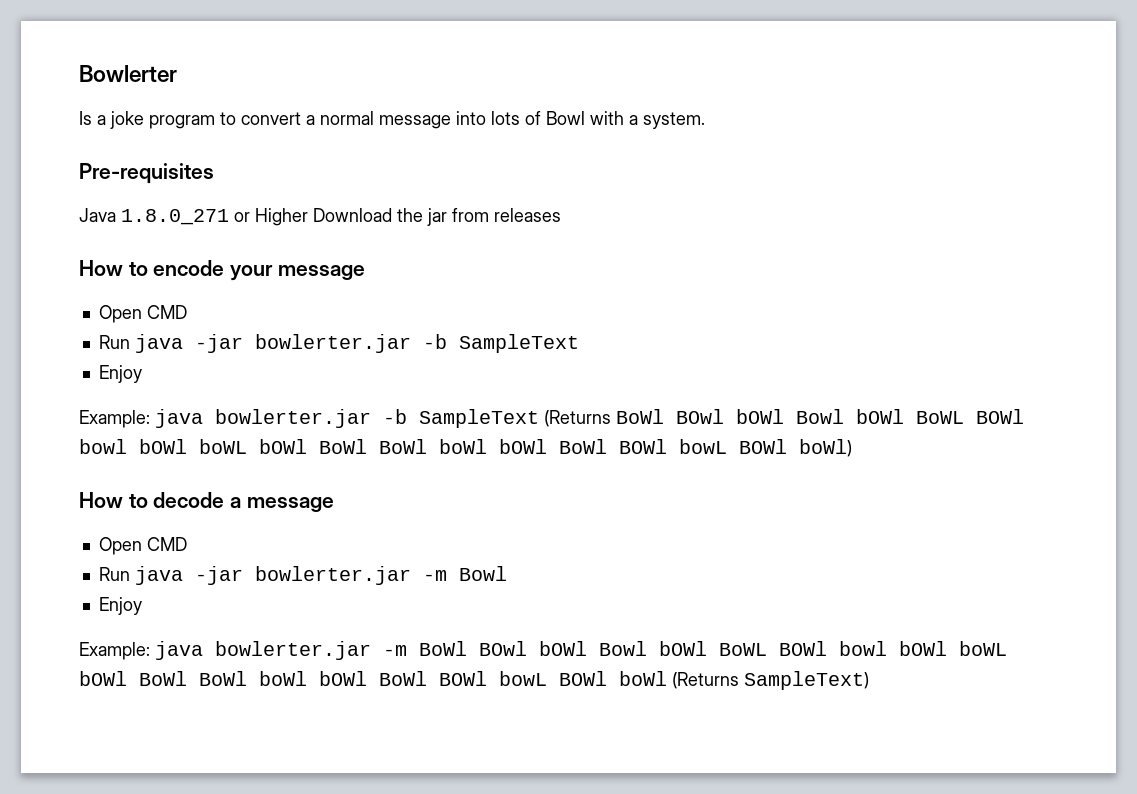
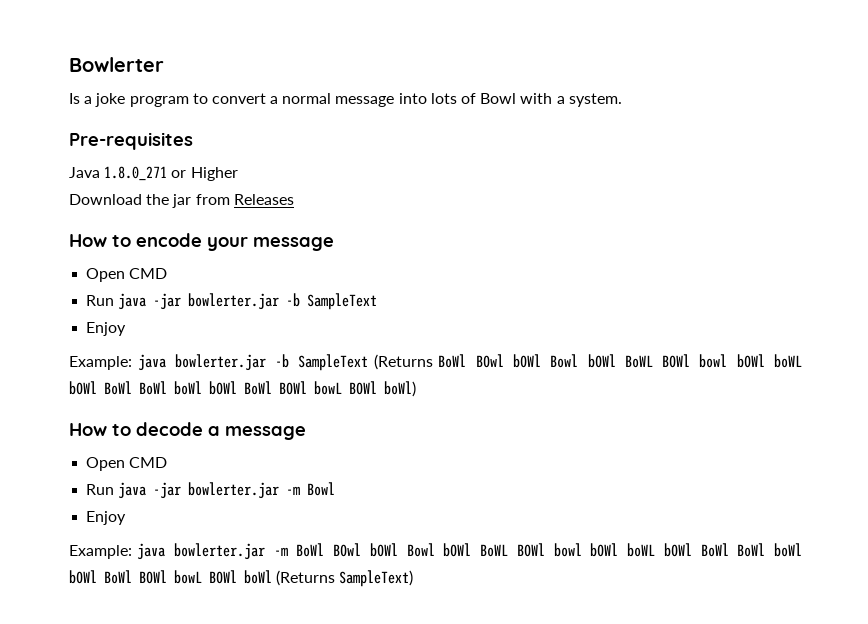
- Java 1.8.0_271 or Higher Download the jar from releases
+ Java 1.8.0_271 or Higher
+ Download the jar from Releases

